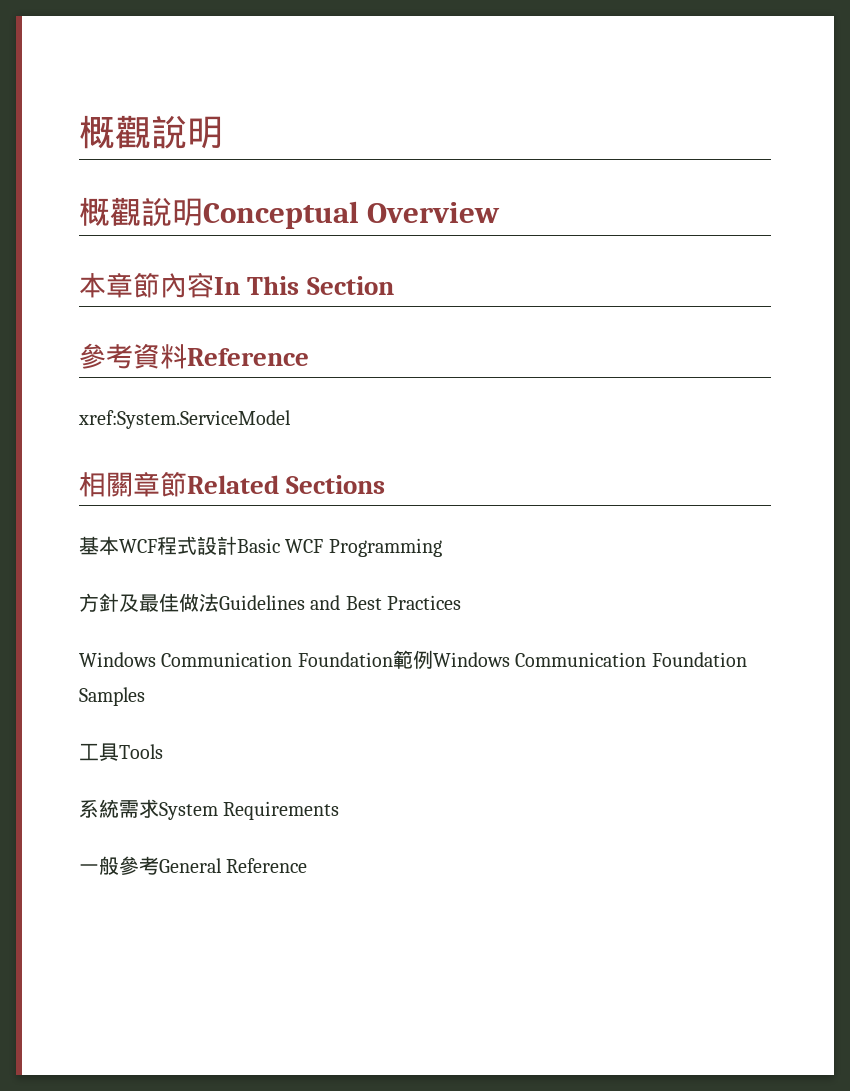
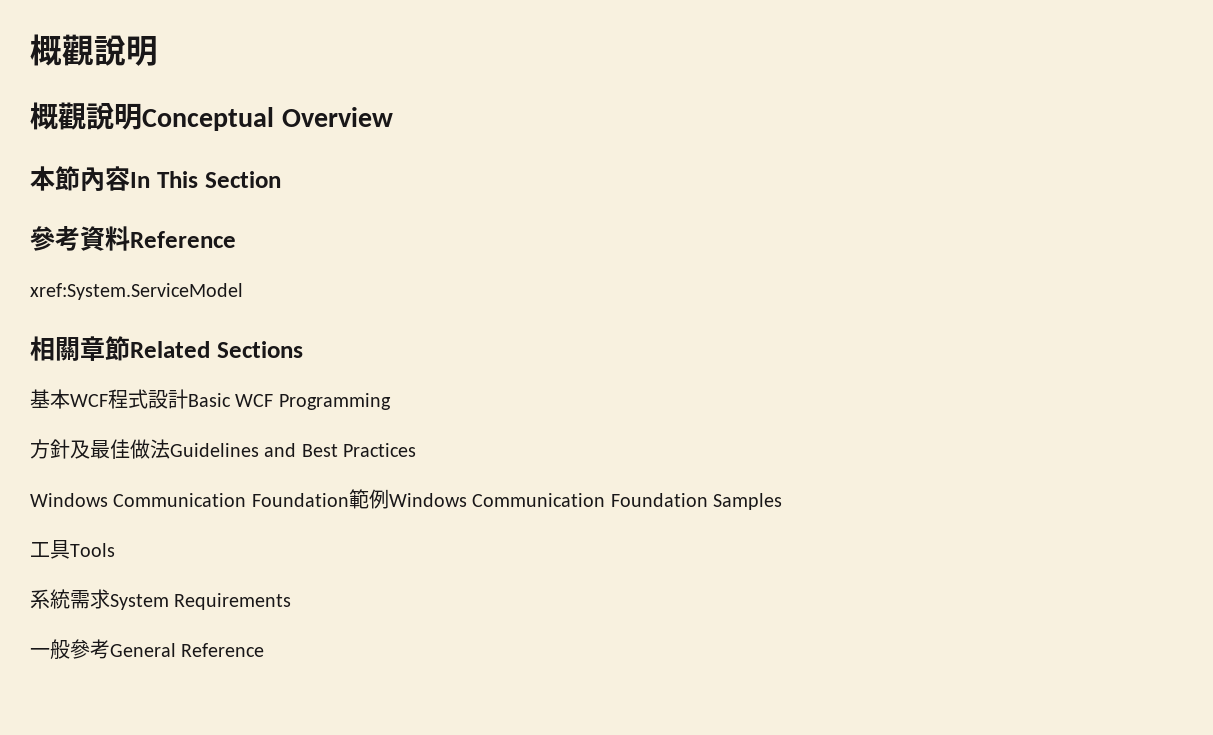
- 本章節內容In This Section
+ 本節內容In This Section

